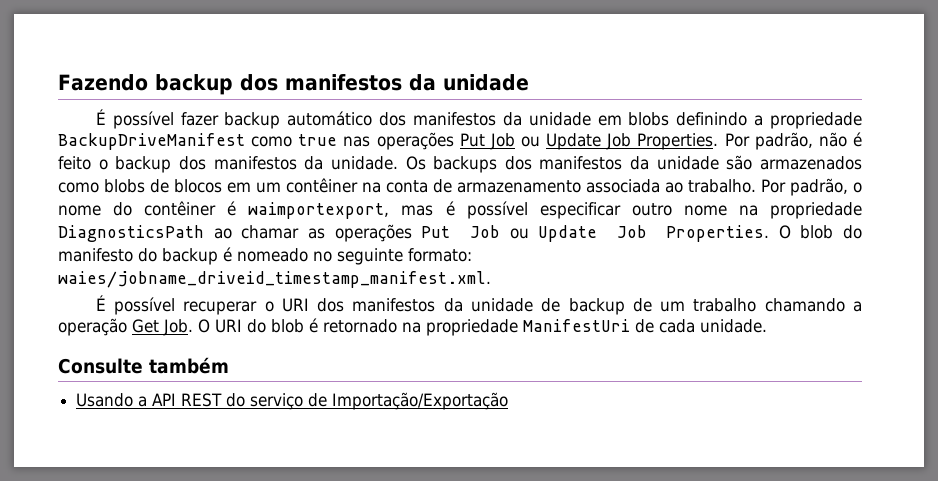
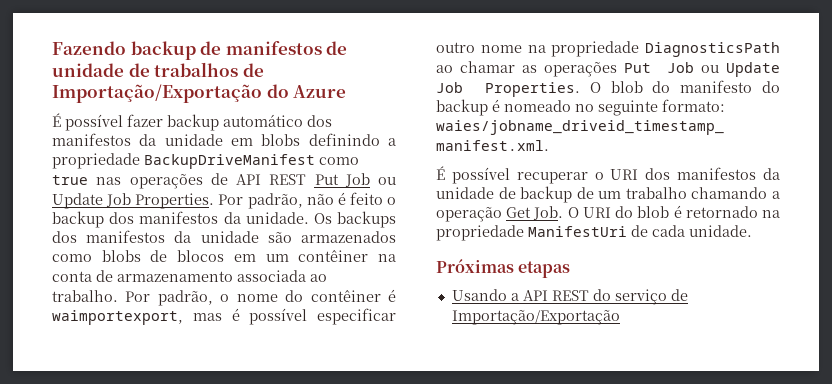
- Fazendo backup dos manifestos da unidade
+ Fazendo backup de manifestos de unidade de trabalhos de Importação/Exportação do Azure
- É possível fazer backup automático dos manifestos da unidade em blobs definindo a propriedade BackupDriveManifest como true nas operações Put Job ou Update Job Properties.
+ É possível fazer backup automático dos manifestos da unidade em blobs definindo a propriedade BackupDriveManifest como true nas operações de API REST Put Job ou Update Job Properties.
- Consulte também
+ Próximas etapas

